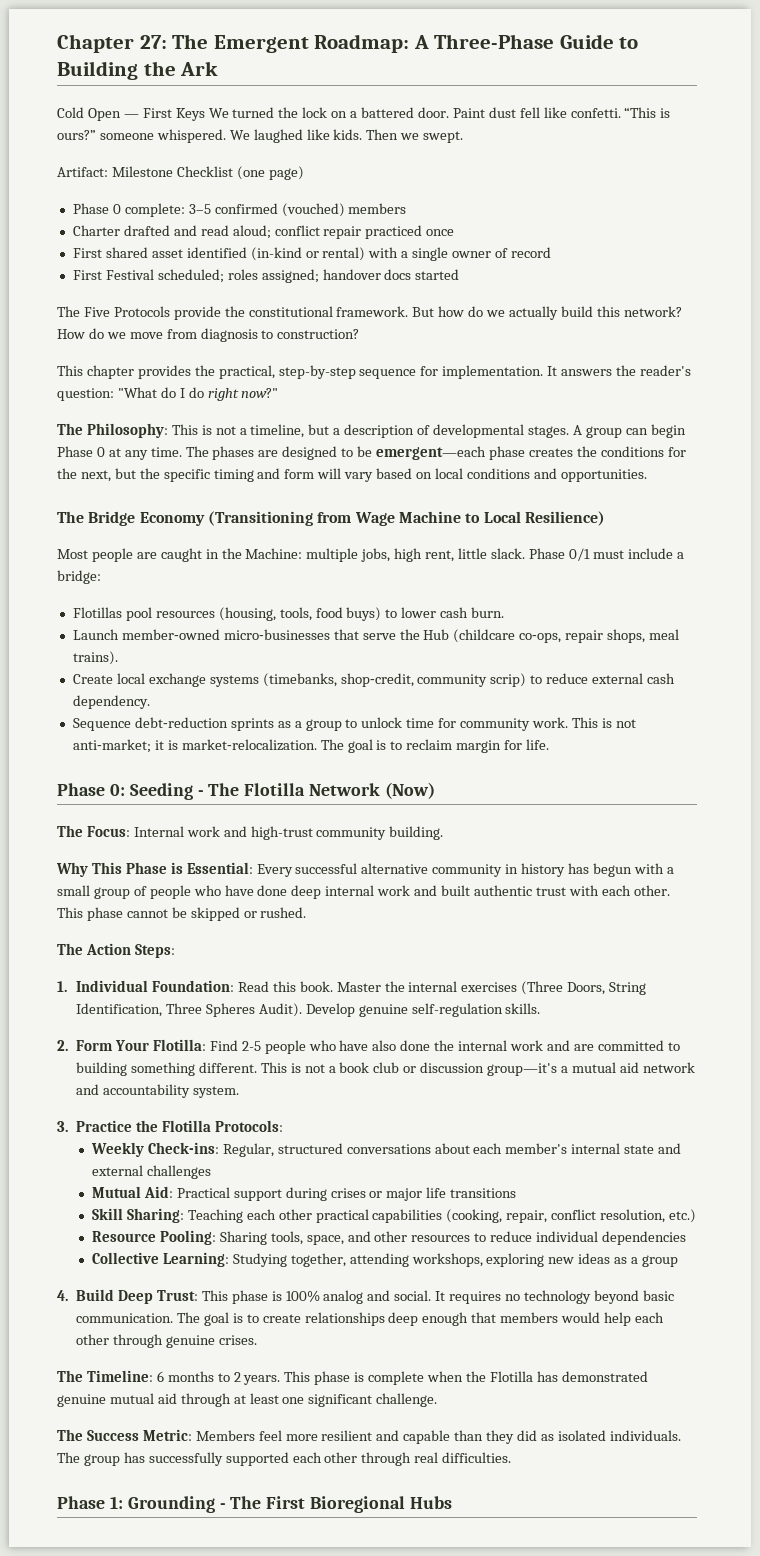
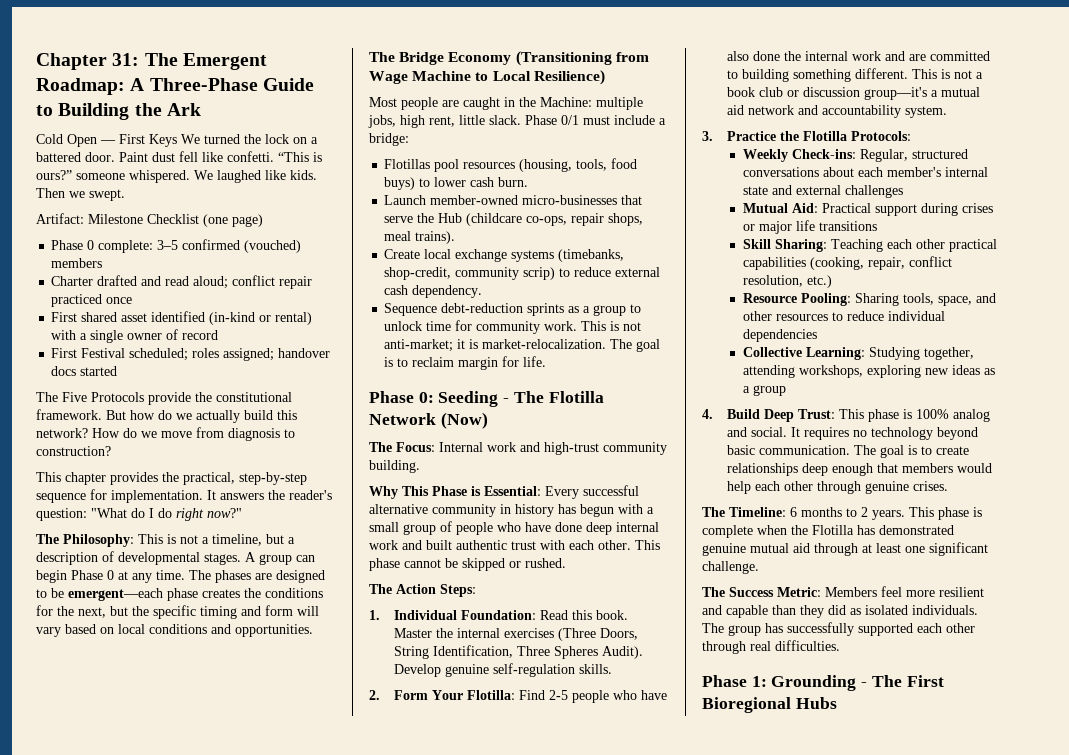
- Chapter 27: The Emergent Roadmap: A Three-Phase Guide to Building the Ark
+ Chapter 31: The Emergent Roadmap: A Three-Phase Guide to Building the Ark

